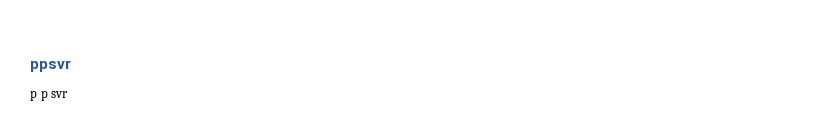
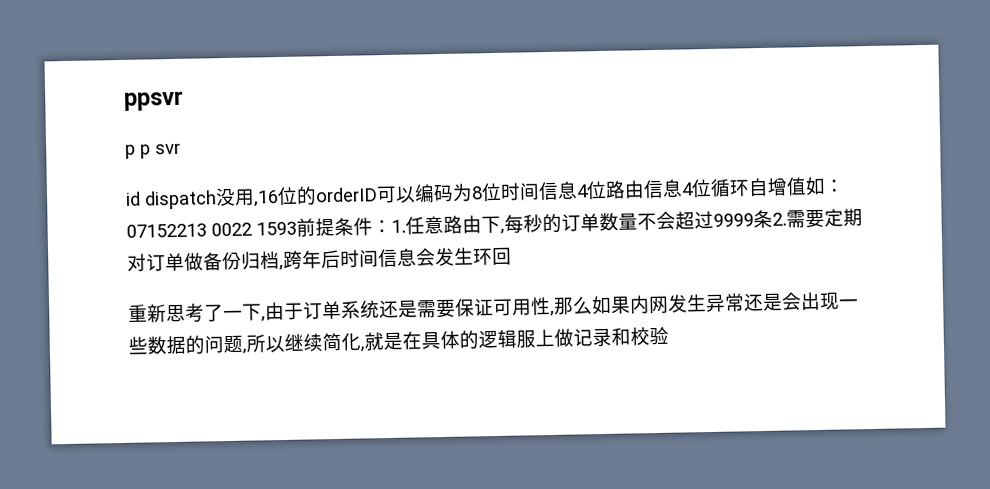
+ id dispatch没用,16位的orderID可以编码为8位时间信息4位路由信息4位循环自增值如：07152213 0022 1593前提条件：1.任意路由下,每秒的订单数量不会超过9999条2.需要定期对订单做备份归档,跨年后时间信息会发生环回
+ 重新思考了一下,由于订单系统还是需要保证可用性,那么如果内网发生异常还是会出现一些数据的问题,所以继续简化,就是在具体的逻辑服上做记录和校验

